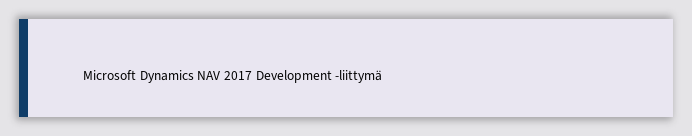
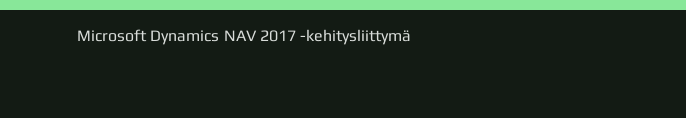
- Microsoft Dynamics NAV 2017 Development -liittymä
+ Microsoft Dynamics NAV 2017 -kehitysliittymä

